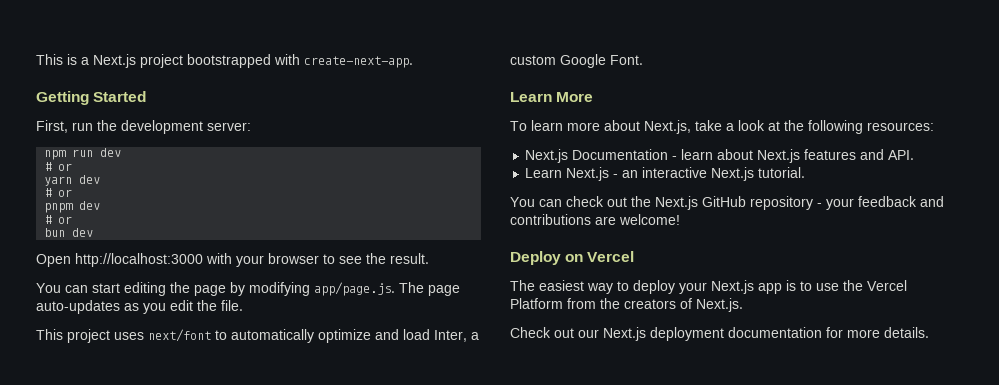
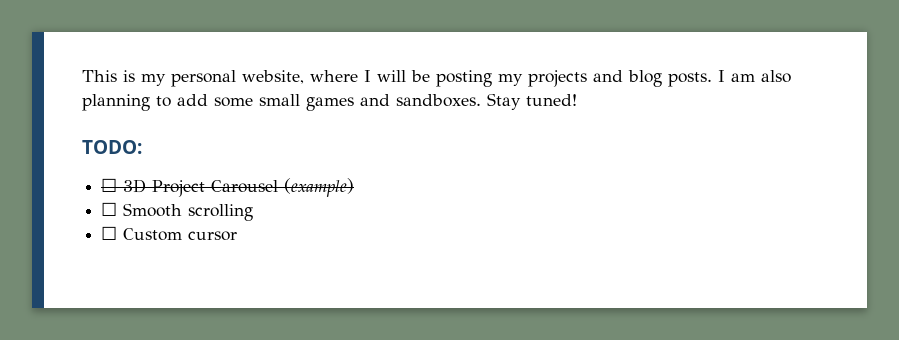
- This is a Next.js project bootstrapped with create-next-app.
- Getting Started
- First, run the development server:
- npm run dev
- # or
- yarn dev
- # or
- pnpm dev
- # or
- bun dev
- Open http://localhost:3000 with your browser to see the result.
- You can start editing the page by modifying app/page.js. The page auto-updates as you edit the file.
- This project uses next/font to automatically optimize and load Inter, a custom Google Font.
- Learn More
- To learn more about Next.js, take a look at the following resources:
- Next.js Documentation - learn about Next.js features and API.
- Learn Next.js - an interactive Next.js tutorial.
- You can check out the Next.js GitHub repository - your feedback and contributions are welcome!
- Deploy on Vercel
- The easiest way to deploy your Next.js app is to use the Vercel Platform from the creators of Next.js.
- Check out our Next.js deployment documentation for more details.
+ This is my personal website, where I will be posting my projects and blog posts. I am also planning to add some small games and sandboxes. Stay tuned!
+ TODO:
+ ☐ 3D Project Carousel (example)
+ ☐ Smooth scrolling
+ ☐ Custom cursor

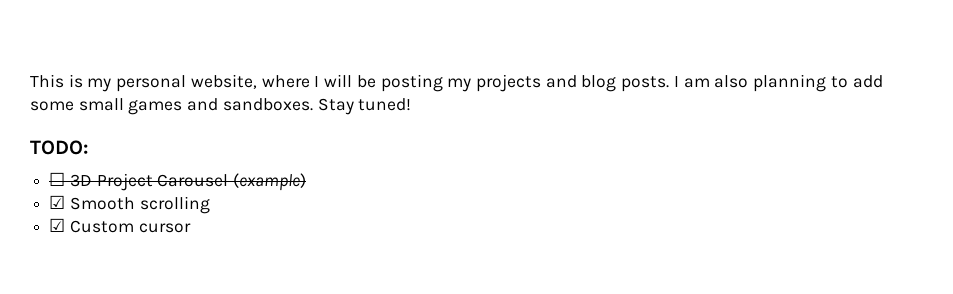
- ☐ Smooth scrolling
+ ☑ Smooth scrolling
- ☐ Custom cursor
+ ☑ Custom cursor

